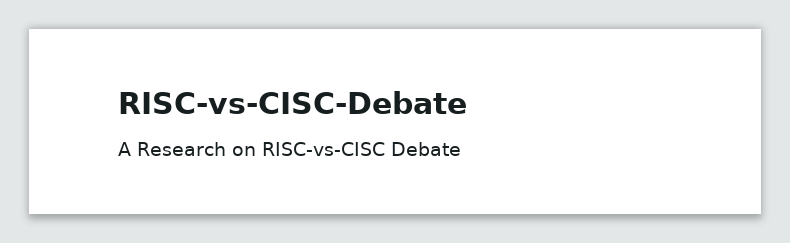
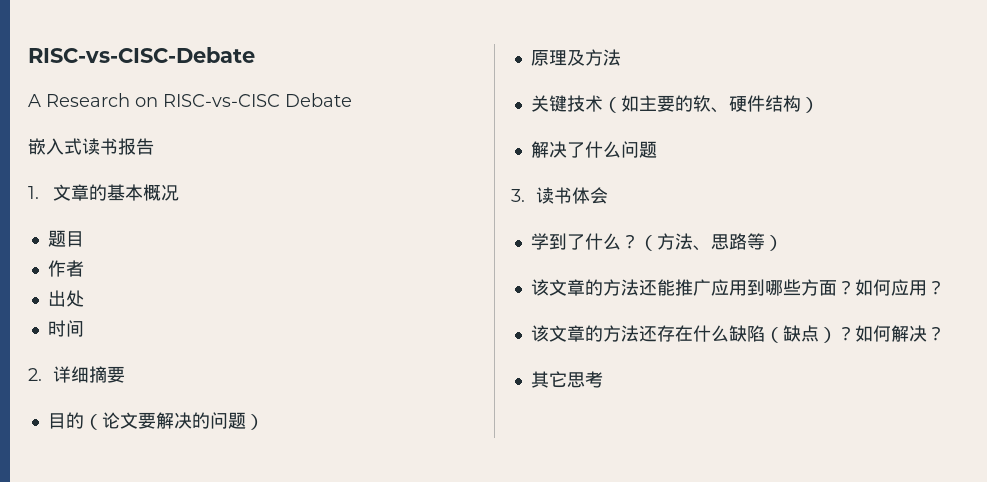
+ 嵌入式读书报告
+ 1.文章的基本概况
+ 题目
+ 作者
+ 出处
+ 时间
+ 2.详细摘要
+ 目的（论文要解决的问题）
+ 原理及方法
+ 关键技术（如主要的软、硬件结构）
+ 解决了什么问题
+ 3.读书体会
+ 学到了什么？（方法、思路等）
+ 该文章的方法还能推广应用到哪些方面？如何应用？
+ 该文章的方法还存在什么缺陷（缺点）？如何解决？
+ 其它思考

